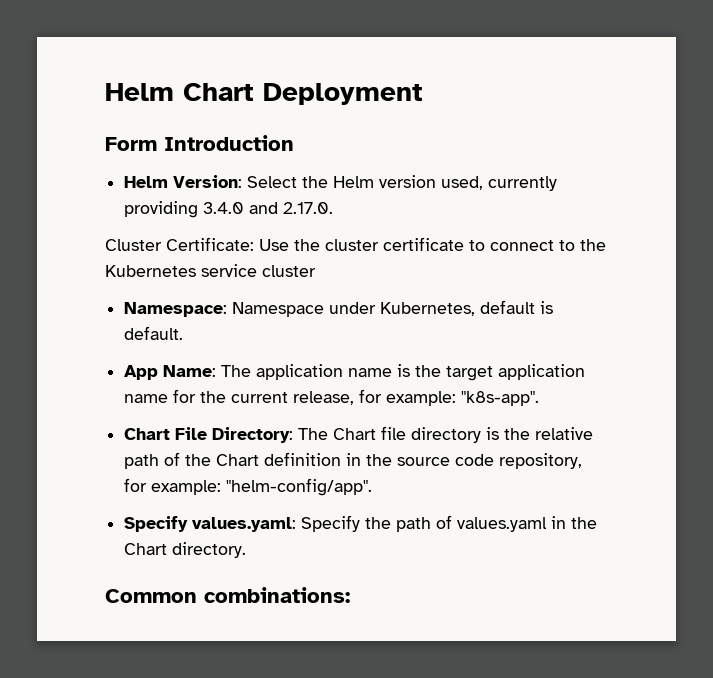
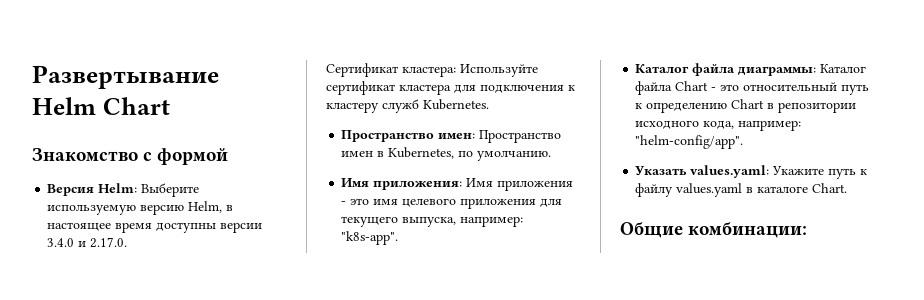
- Helm Chart Deployment
- Form Introduction
- Helm Version: Select the Helm version used, currently providing 3.4.0 and 2.17.0.
- Cluster Certificate: Use the cluster certificate to connect to the Kubernetes service cluster
- Namespace: Namespace under Kubernetes, default is default.
- App Name: The application name is the target application name for the current release, for example: "k8s-app".
- Chart File Directory: The Chart file directory is the relative path of the Chart definition in the source code repository, for example: "helm-config/app".
- Specify values.yaml: Specify the path of values.yaml in the Chart directory.
- Common combinations:
+ Развертывание Helm Chart
+ Знакомство с формой
+ Версия Helm: Выберите используемую версию Helm, в настоящее время доступны версии 3.4.0 и 2.17.0.
+ Сертификат кластера: Используйте сертификат кластера для подключения к кластеру служб Kubernetes.
+ Пространство имен: Пространство имен в Kubernetes, по умолчанию.
+ Имя приложения: Имя приложения - это имя целевого приложения для текущего выпуска, например: "k8s-app".
+ Каталог файла диаграммы: Каталог файла Chart - это относительный путь к определению Chart в репозитории исходного кода, например: "helm-config/app".
+ Указать values.yaml: Укажите путь к файлу values.yaml в каталоге Chart.
+ Общие комбинации:

